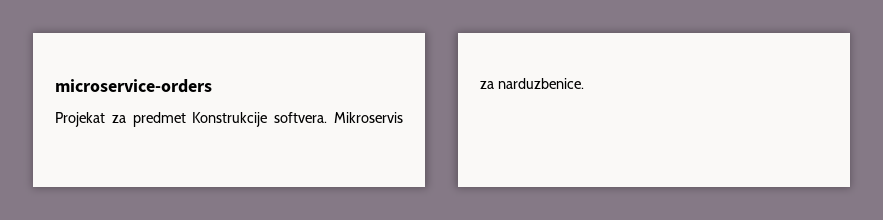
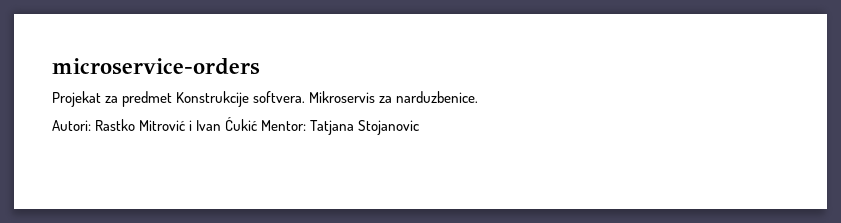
+ Autori: Rastko Mitrović i Ivan Ćukić Mentor: Tatjana Stojanovic

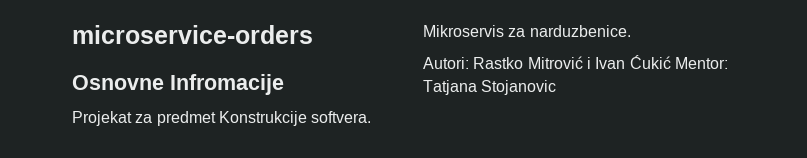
+ Osnovne Infromacije

